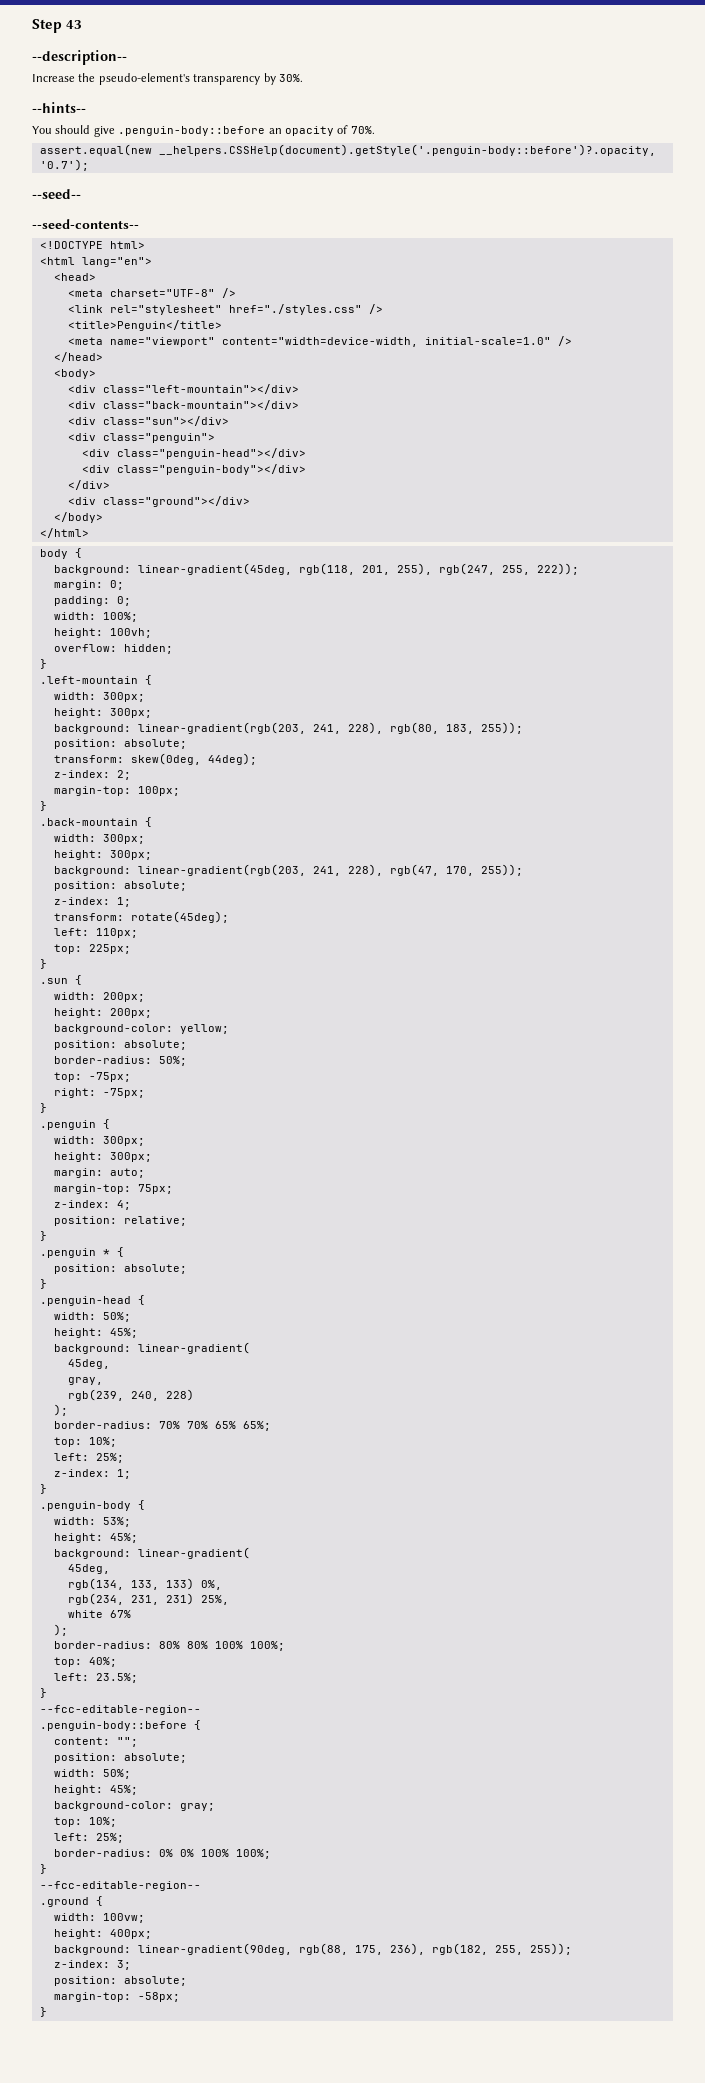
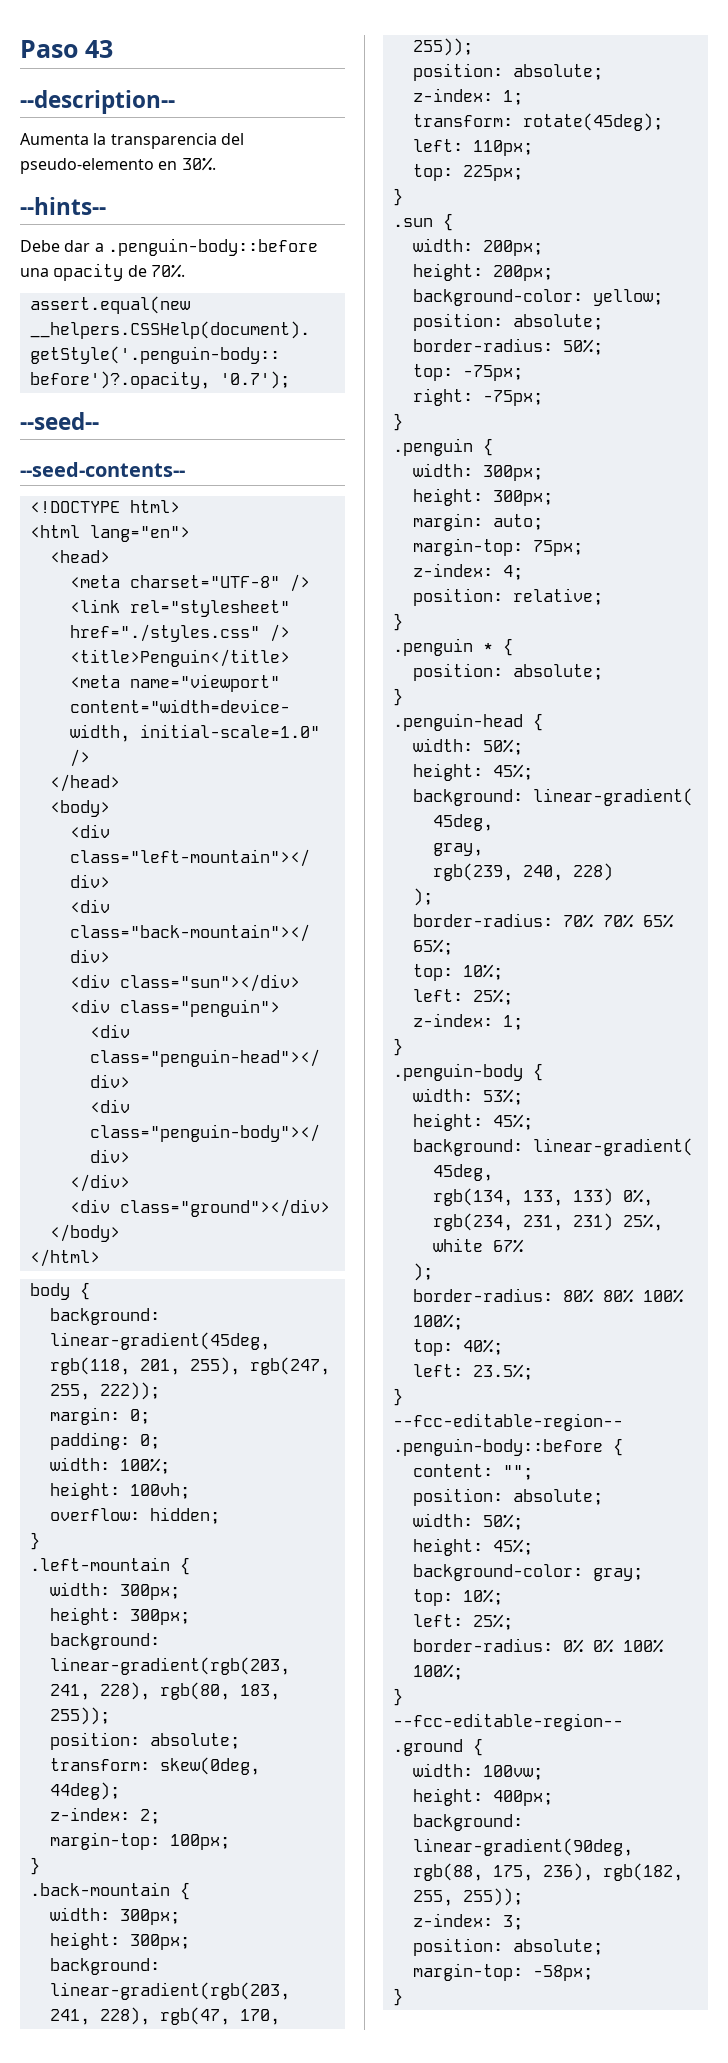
- Step 43
+ Paso 43
- Increase the pseudo-element's transparency by 30%.
+ Aumenta la transparencia del pseudo-elemento en 30%.
  --hints--
- You should give .penguin-body::before an opacity of 70%.
+ Debe dar a .penguin-body::before una opacity de 70%.

